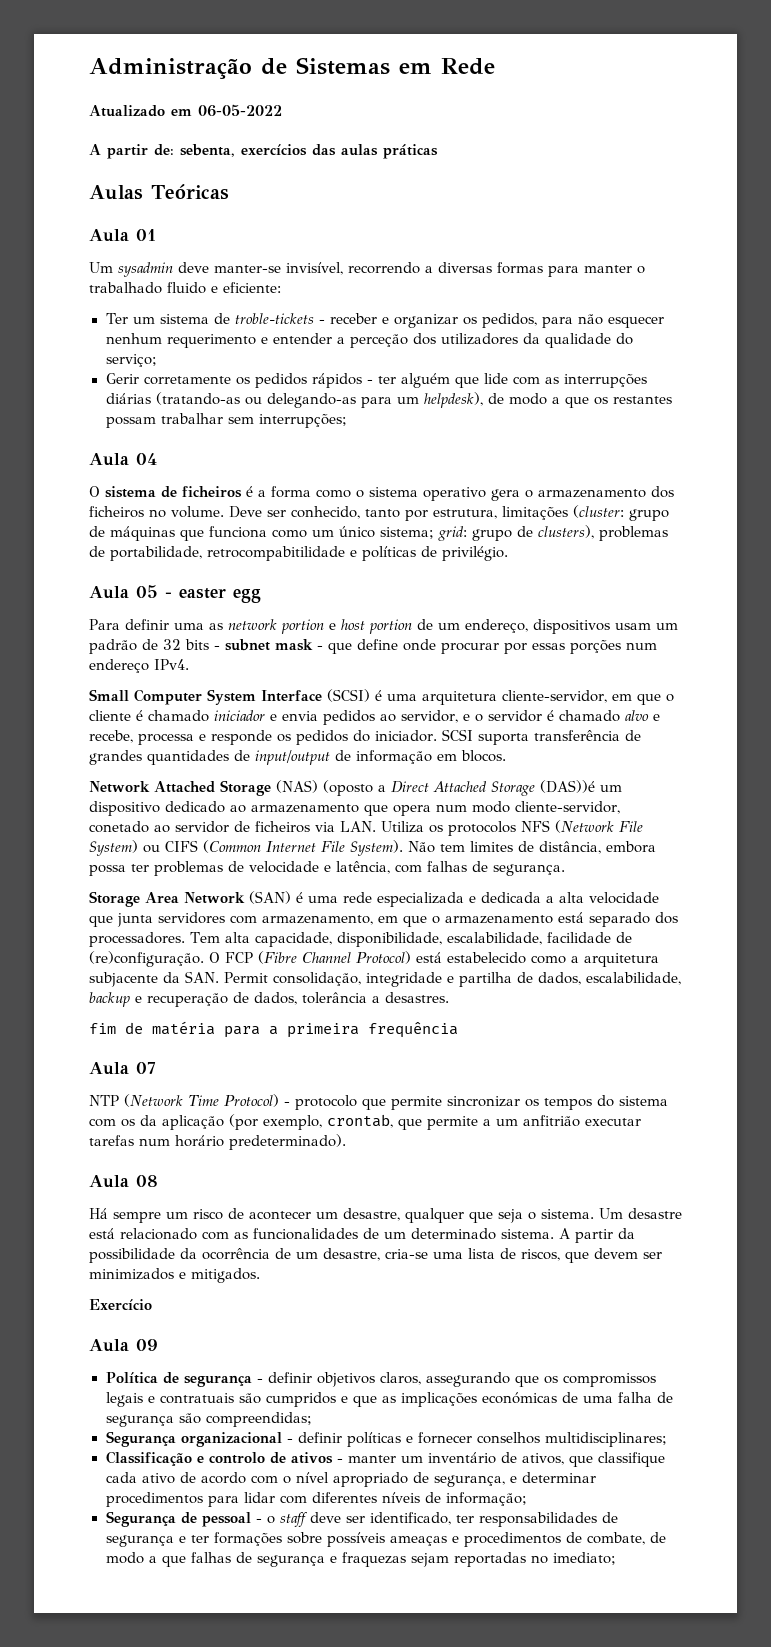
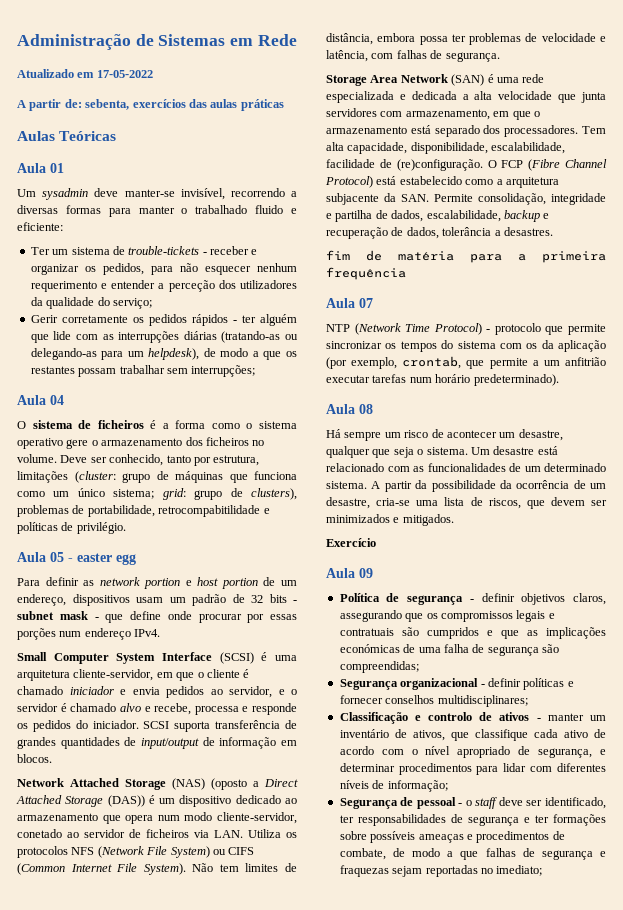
- Atualizado em 06-05-2022
+ Atualizado em 17-05-2022
- Ter um sistema de troble-tickets - receber e organizar os pedidos, para não esquecer nenhum requerimento e entender a perceção dos utilizadores da qualidade do serviço;
+ Ter um sistema de trouble-tickets - receber e organizar os pedidos, para não esquecer nenhum requerimento e entender a perceção dos utilizadores da qualidade do serviço;
- O sistema de ficheiros é a forma como o sistema operativo gera o armazenamento dos ficheiros no volume.
+ O sistema de ficheiros é a forma como o sistema operativo gere o armazenamento dos ficheiros no volume.
- Para definir uma as network portion e host portion de um endereço, dispositivos usam um padrão de 32 bits - subnet mask - que define onde procurar por essas porções num endereço IPv4.
+ Para definir as network portion e host portion de um endereço, dispositivos usam um padrão de 32 bits - subnet mask - que define onde procurar por essas porções num endereço IPv4.
- Network Attached Storage (NAS) (oposto a Direct Attached Storage (DAS))é um dispositivo dedicado ao armazenamento que opera num modo cliente-servidor, conetado ao servidor de ficheiros via LAN. Utiliza os protocolos NFS (Network File System) ou CIFS (Common Internet File System).
+ Network Attached Storage (NAS) (oposto a Direct Attached Storage (DAS)) é um dispositivo dedicado ao armazenamento que opera num modo cliente-servidor, conetado ao servidor de ficheiros via LAN. Utiliza os protocolos NFS (Network File System) ou CIFS (Common Internet File System).
- O FCP (Fibre Channel Protocol) está estabelecido como a arquitetura subjacente da SAN. Permit consolidação, integridade e partilha de dados, escalabilidade, backup e recuperação de dados, tolerância a desastres.
+ O FCP (Fibre Channel Protocol) está estabelecido como a arquitetura subjacente da SAN. Permite consolidação, integridade e partilha de dados, escalabilidade, backup e recuperação de dados, tolerância a desastres.

